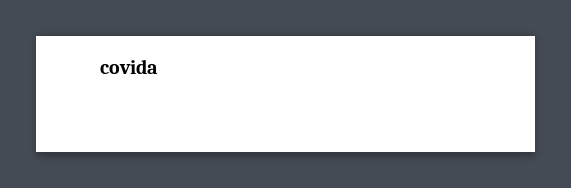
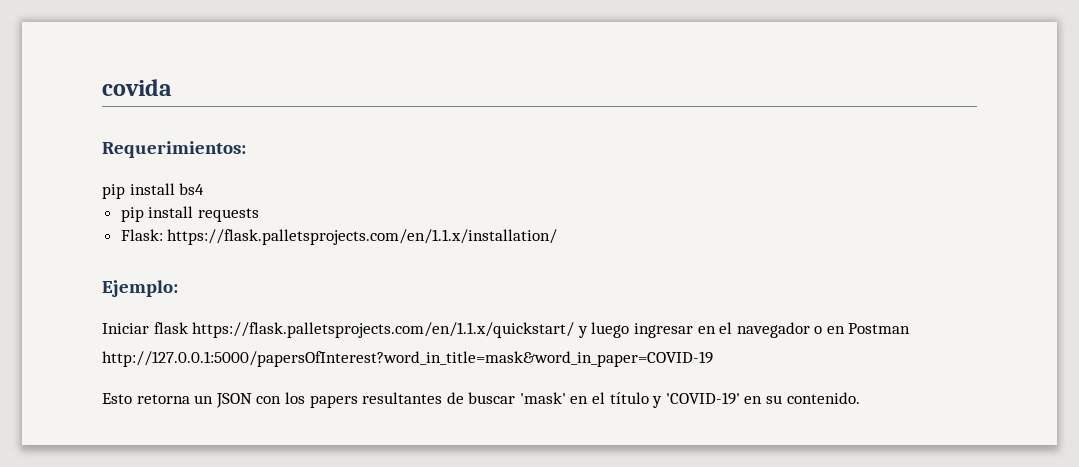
+ Requerimientos:
+ pip install bs4
+ pip install requests
+ Flask: https://flask.palletsprojects.com/en/1.1.x/installation/
+ Ejemplo:
+ Iniciar flask https://flask.palletsprojects.com/en/1.1.x/quickstart/ y luego ingresar en el navegador o en Postman
+ http://127.0.0.1:5000/papersOfInterest?word_in_title=mask&word_in_paper=COVID-19
+ Esto retorna un JSON con los papers resultantes de buscar 'mask' en el título y 'COVID-19' en su contenido.

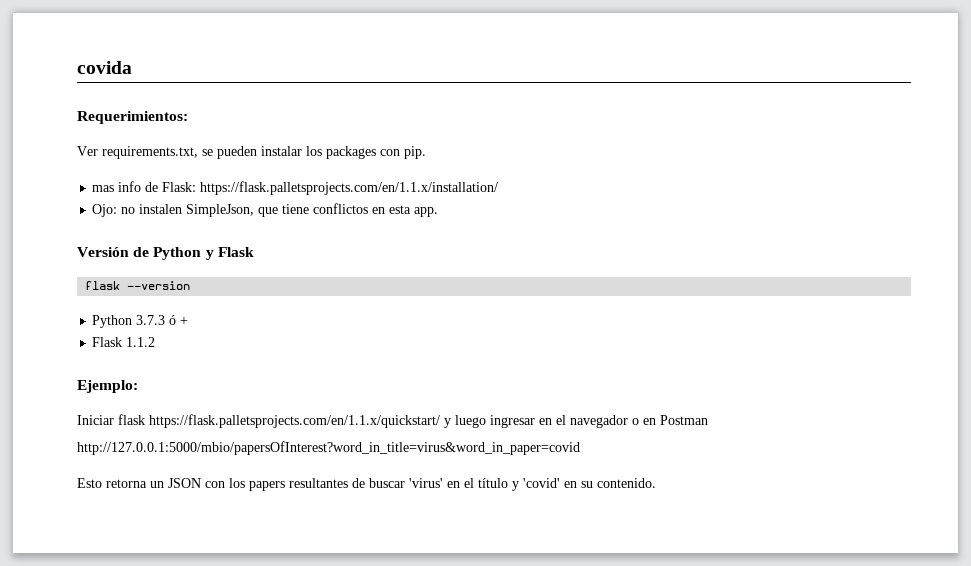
- pip install bs4
- pip install requests
- Flask: https://flask.palletsprojects.com/en/1.1.x/installation/
+ Ver requirements.txt, se pueden instalar los packages con pip.
+ mas info de Flask: https://flask.palletsprojects.com/en/1.1.x/installation/
+ Ojo: no instalen SimpleJson, que tiene conflictos en esta app.
+ Versión de Python y Flask
+ flask --version
+ Python 3.7.3 ó +
+ Flask 1.1.2
- http://127.0.0.1:5000/papersOfInterest?word_in_title=mask&word_in_paper=COVID-19
+ http://127.0.0.1:5000/mbio/papersOfInterest?word_in_title=virus&word_in_paper=covid
- Esto retorna un JSON con los papers resultantes de buscar 'mask' en el título y 'COVID-19' en su contenido.
+ Esto retorna un JSON con los papers resultantes de buscar 'virus' en el título y 'covid' en su contenido.

